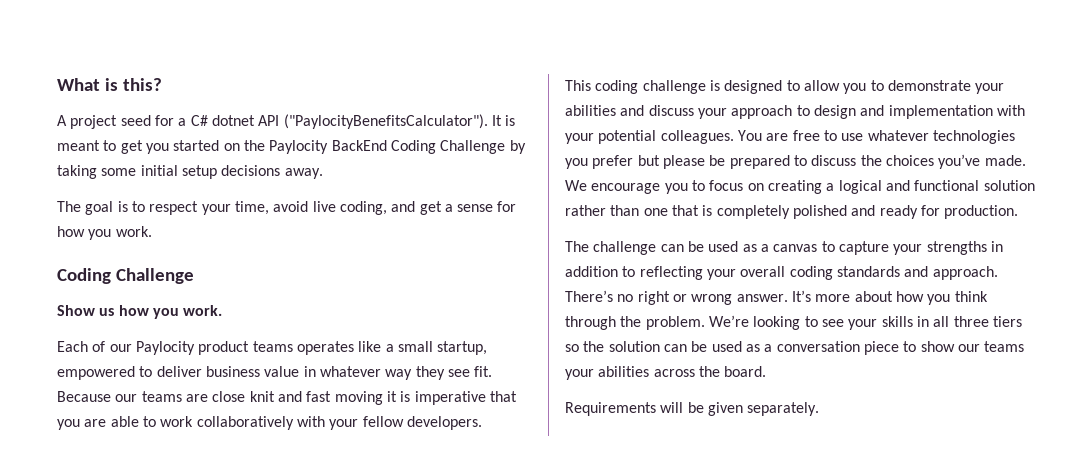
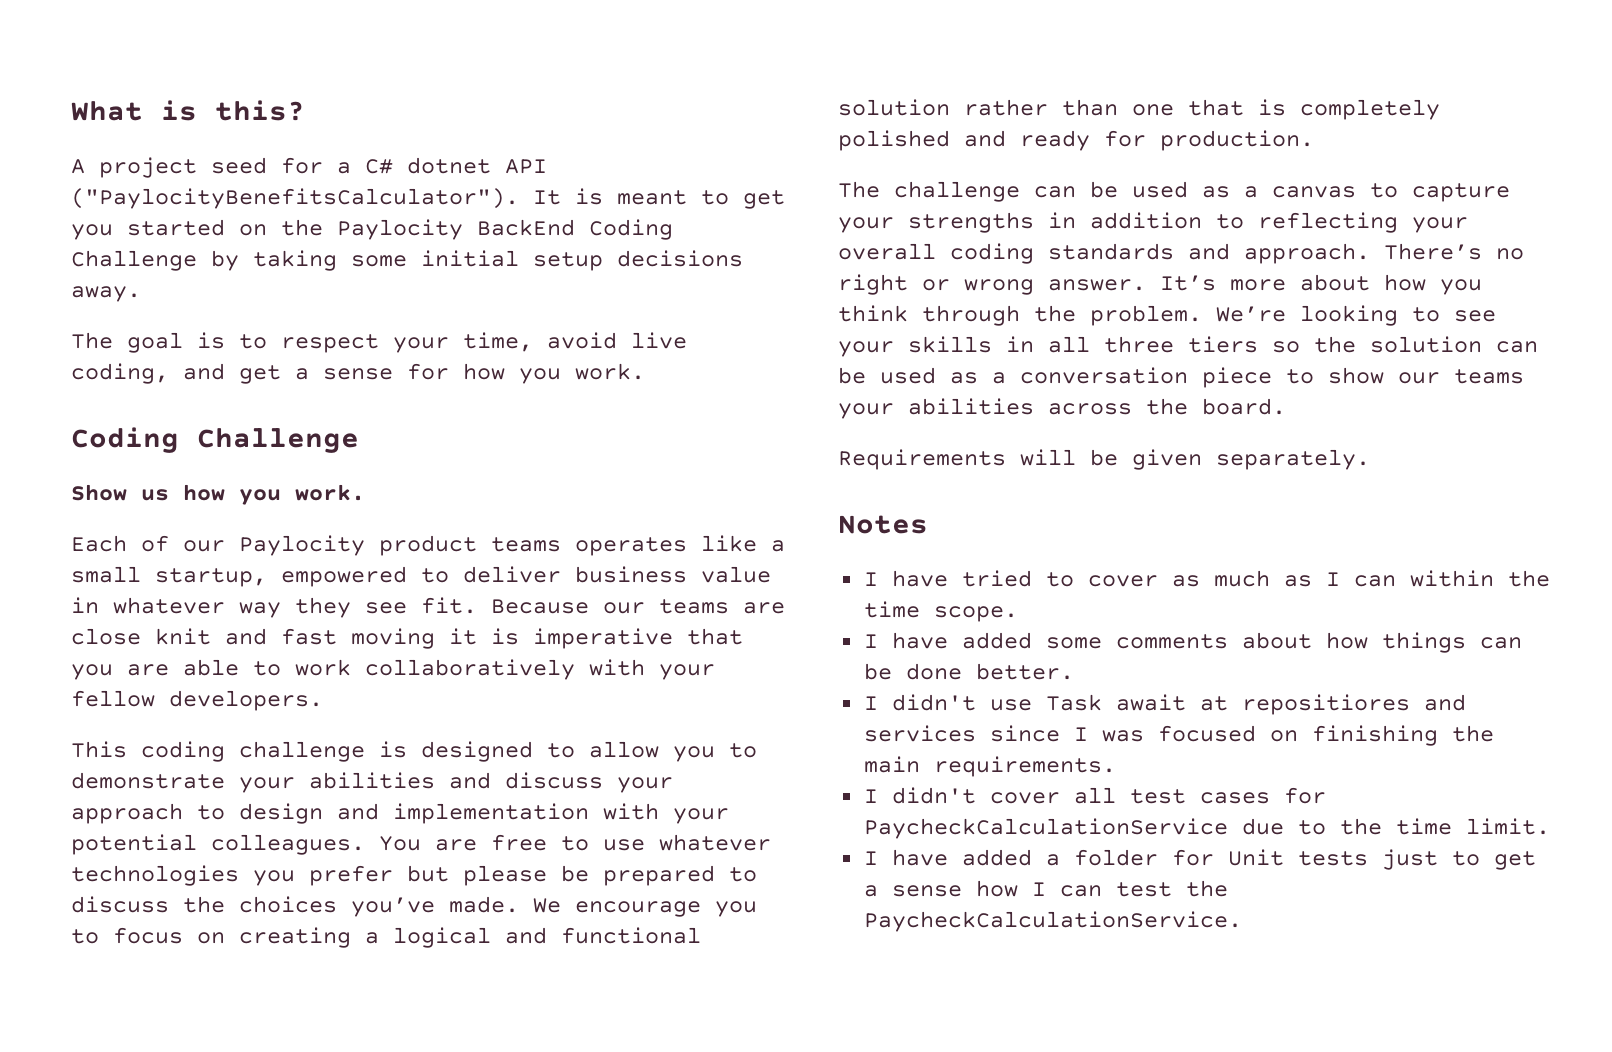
+ Notes
+ I have tried to cover as much as I can within the time scope.
+ I have added some comments about how things can be done better.
+ I didn't use Task await at repositiores and services since I was focused on finishing the main requirements.
+ I didn't cover all test cases for PaycheckCalculationService due to the time limit.
+ I have added a folder for Unit tests just to get a sense how I can test the PaycheckCalculationService.

